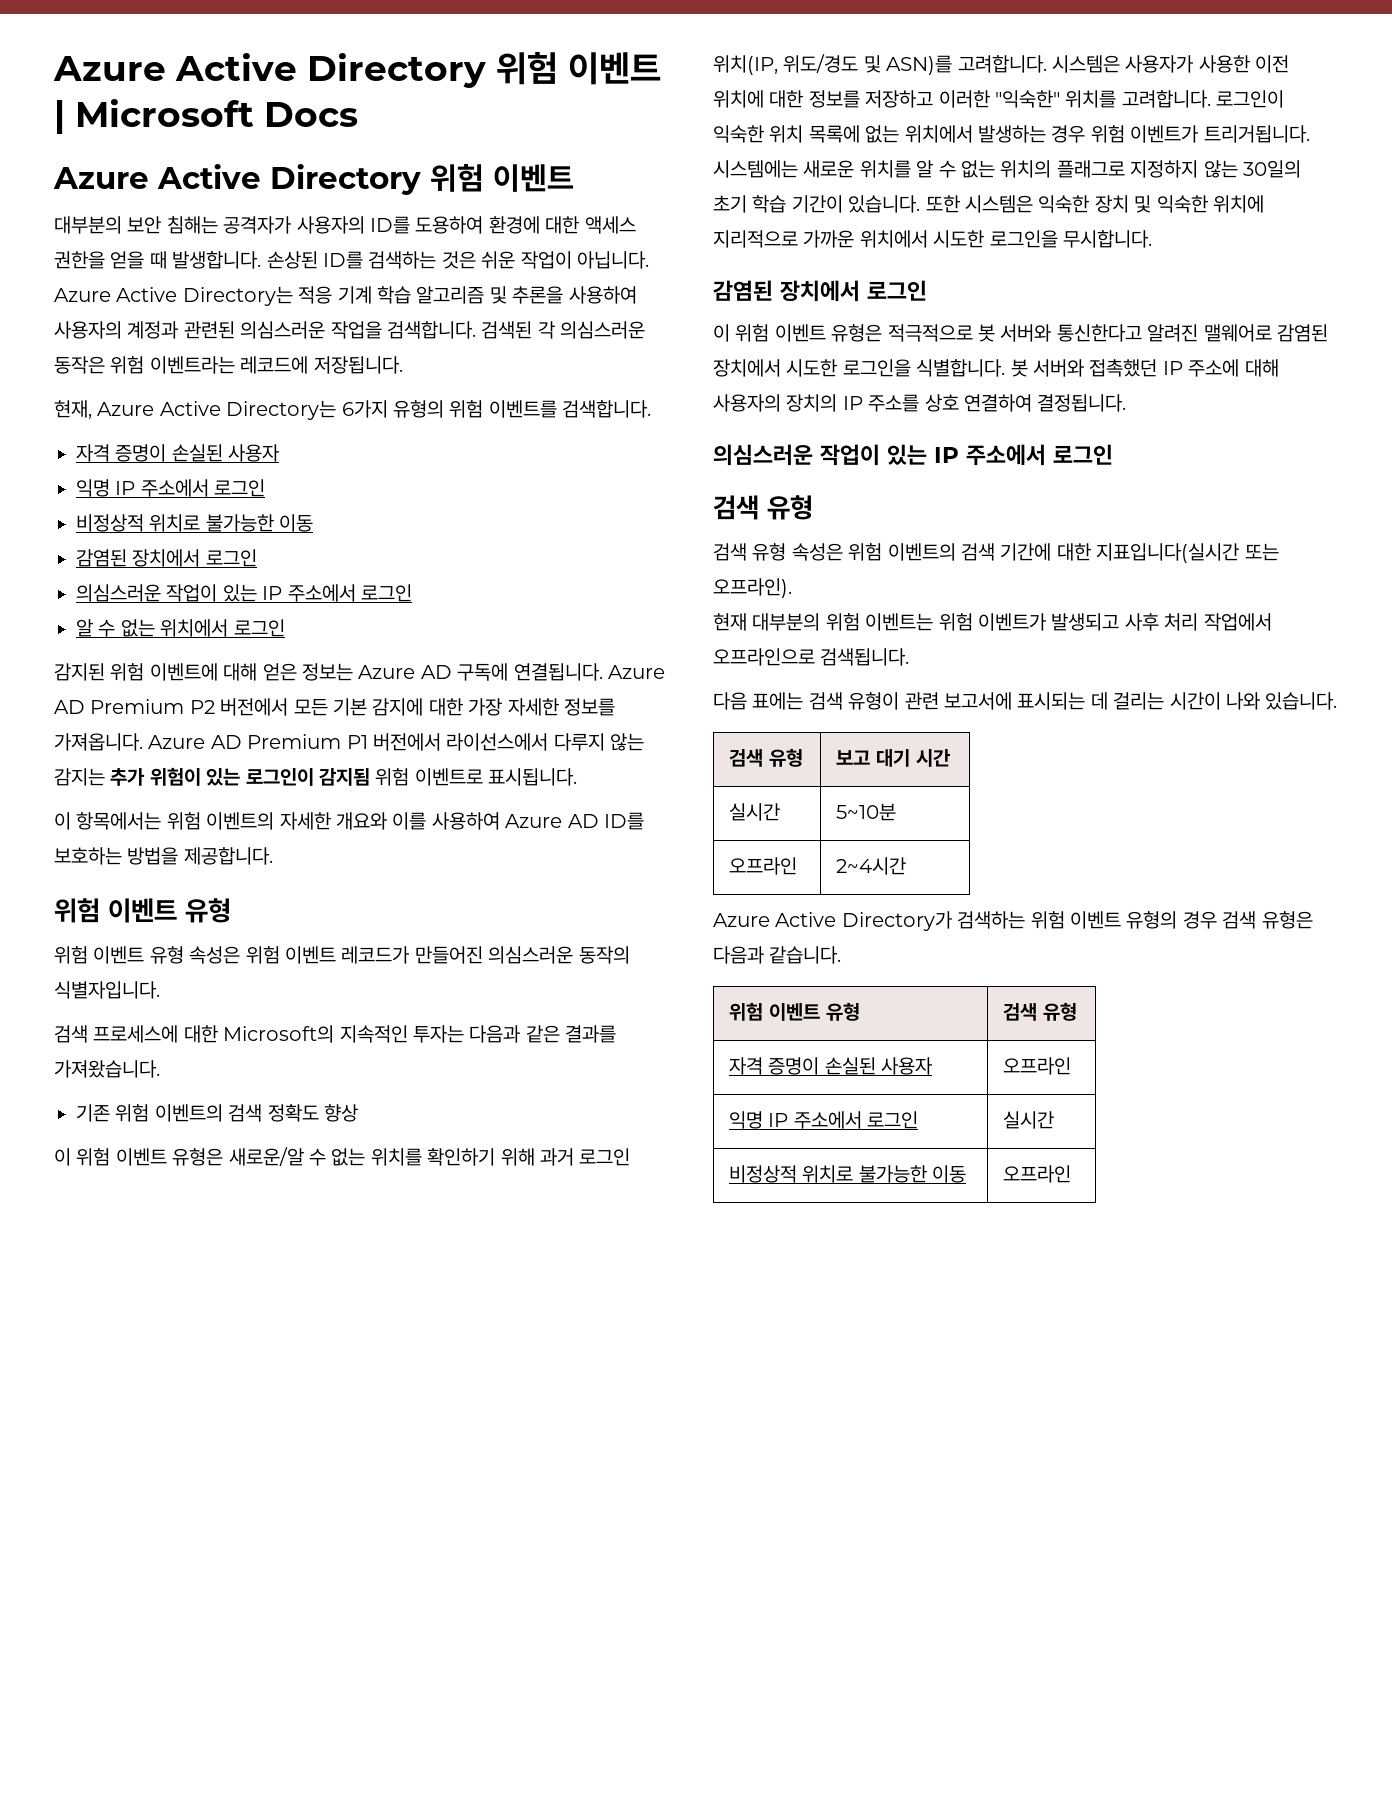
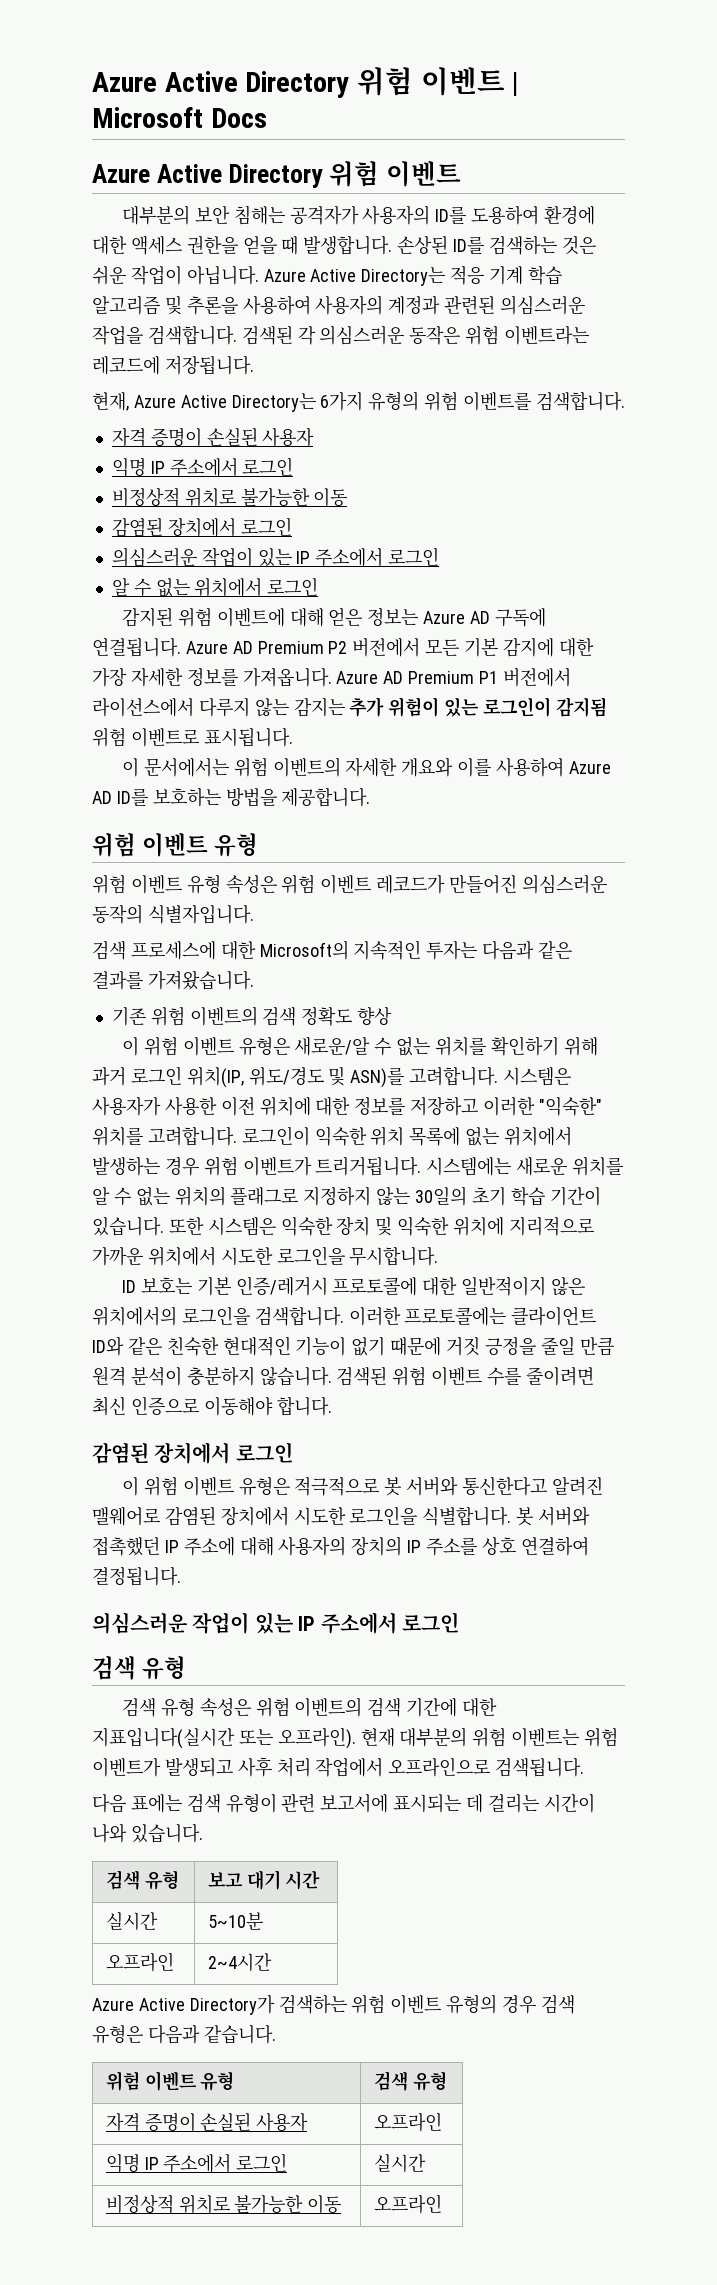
- 이 항목에서는 위험 이벤트의 자세한 개요와 이를 사용하여 Azure AD ID를 보호하는 방법을 제공합니다.
+ 이 문서에서는 위험 이벤트의 자세한 개요와 이를 사용하여 Azure AD ID를 보호하는 방법을 제공합니다.
+ ID 보호는 기본 인증/레거시 프로토콜에 대한 일반적이지 않은 위치에서의 로그인을 검색합니다. 이러한 프로토콜에는 클라이언트 ID와 같은 친숙한 현대적인 기능이 없기 때문에 거짓 긍정을 줄일 만큼 원격 분석이 충분하지 않습니다. 검색된 위험 이벤트 수를 줄이려면 최신 인증으로 이동해야 합니다.
- 검색 유형 속성은 위험 이벤트의 검색 기간에 대한 지표입니다(실시간 또는 오프라인).
- 현재 대부분의 위험 이벤트는 위험 이벤트가 발생되고 사후 처리 작업에서 오프라인으로 검색됩니다.
+ 검색 유형 속성은 위험 이벤트의 검색 기간에 대한 지표입니다(실시간 또는 오프라인). 현재 대부분의 위험 이벤트는 위험 이벤트가 발생되고 사후 처리 작업에서 오프라인으로 검색됩니다.

